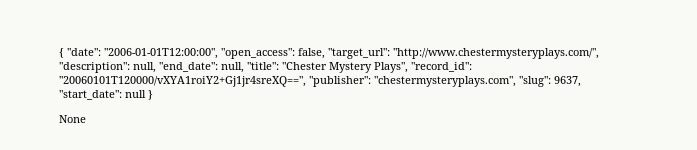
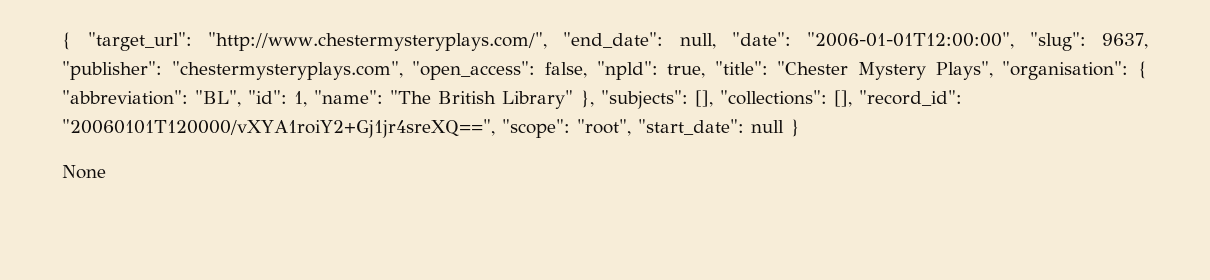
- { "date": "2006-01-01T12:00:00", "open_access": false, "target_url": "http://www.chestermysteryplays.com/", "description": null, "end_date": null, "title": "Chester Mystery Plays", "record_id": "20060101T120000/vXYA1roiY2+Gj1jr4sreXQ==", "publisher": "chestermysteryplays.com", "slug": 9637, "start_date": null }
+ { "target_url": "http://www.chestermysteryplays.com/", "end_date": null, "date": "2006-01-01T12:00:00", "slug": 9637, "publisher": "chestermysteryplays.com", "open_access": false, "npld": true, "title": "Chester Mystery Plays", "organisation": { "abbreviation": "BL", "id": 1, "name": "The British Library" }, "subjects": [], "collections": [], "record_id": "20060101T120000/vXYA1roiY2+Gj1jr4sreXQ==", "scope": "root", "start_date": null }

